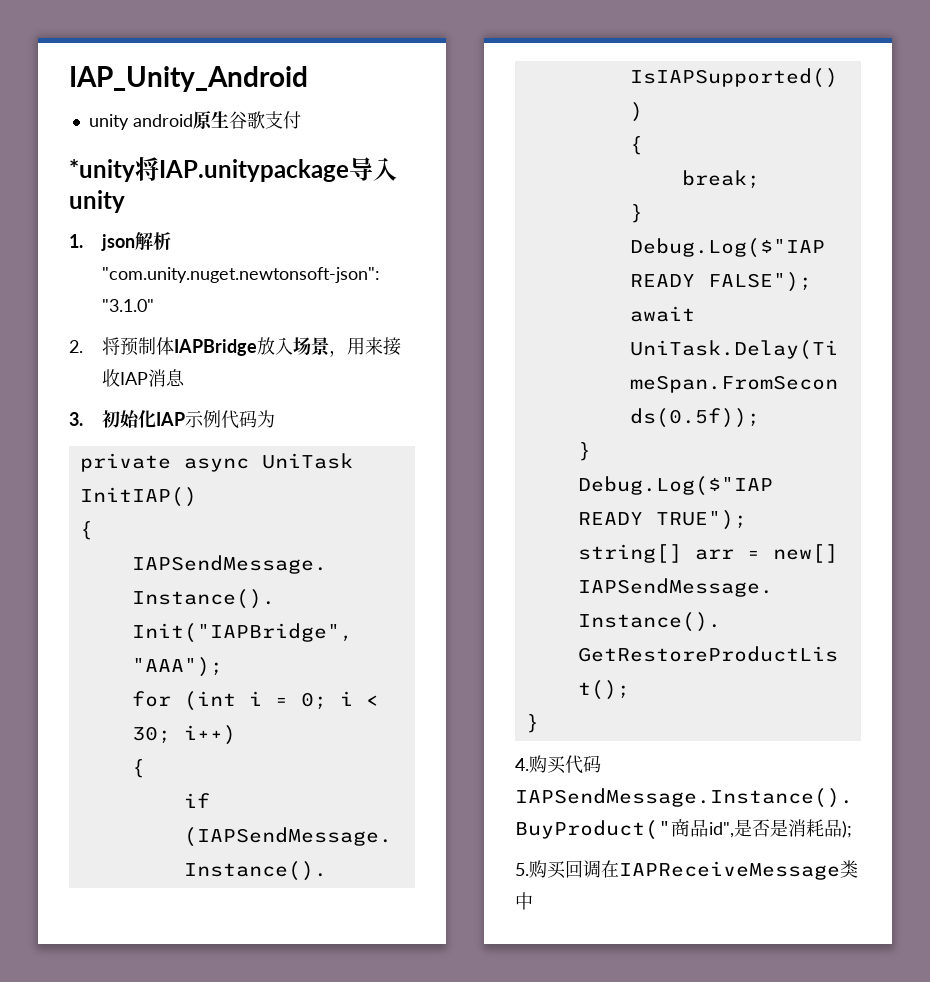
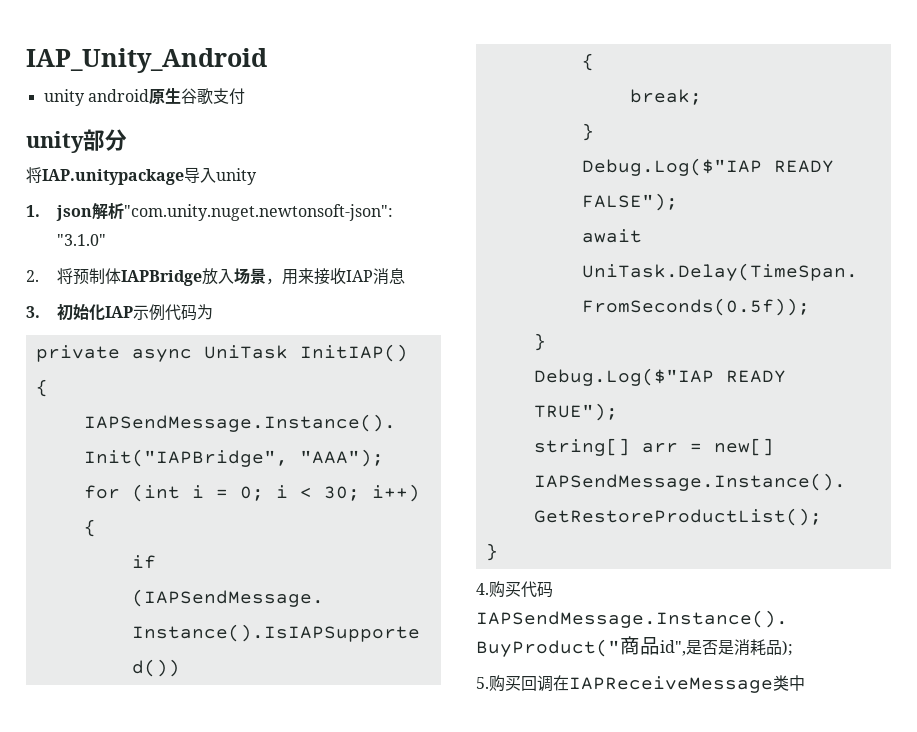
- *unity将IAP.unitypackage导入unity
+ unity部分
+ 将IAP.unitypackage导入unity

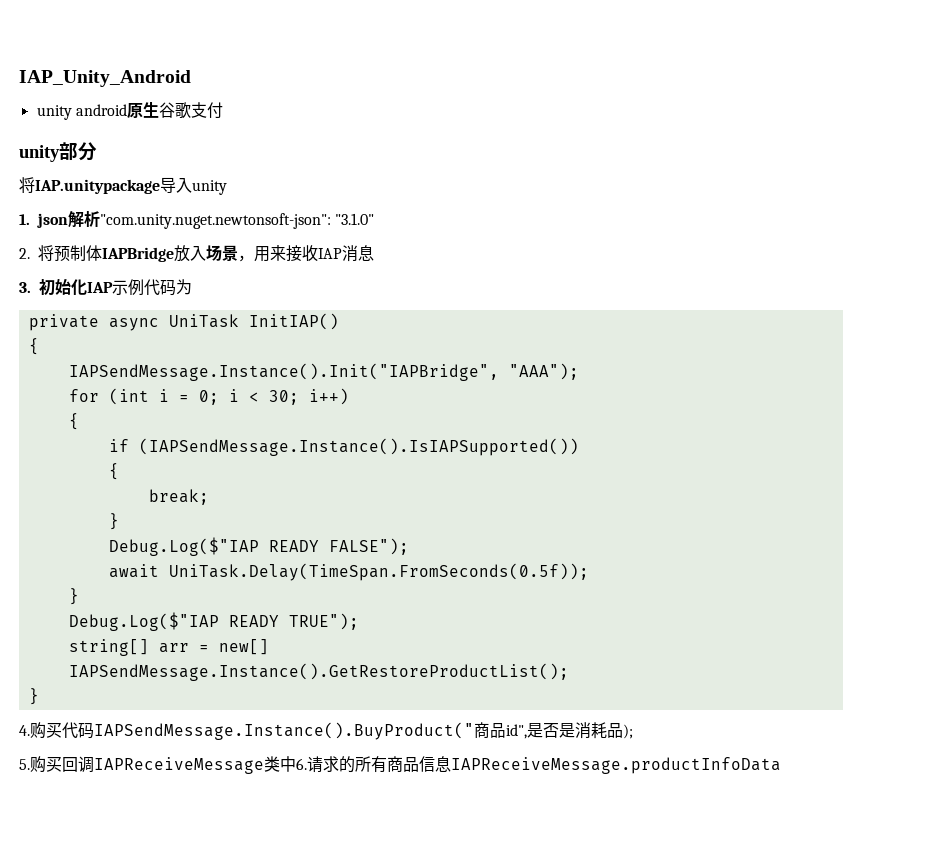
- 5.购买回调在IAPReceiveMessage类中
+ 5.购买回调IAPReceiveMessage类中6.请求的所有商品信息IAPReceiveMessage.productInfoData

